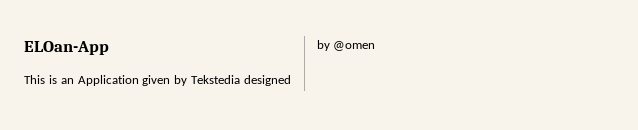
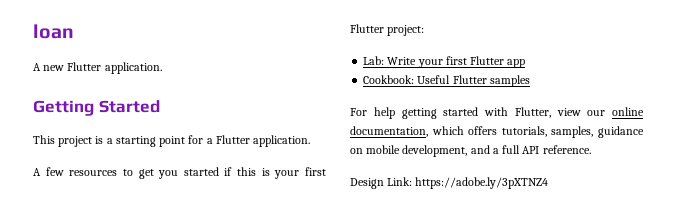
- ELOan-App
- This is an Application given by Tekstedia designed by @omen
+ loan
+ A new Flutter application.
+ Getting Started
+ This project is a starting point for a Flutter application.
+ A few resources to get you started if this is your first Flutter project:
+ Lab: Write your first Flutter app
+ Cookbook: Useful Flutter samples
+ For help getting started with Flutter, view our online documentation, which offers tutorials, samples, guidance on mobile development, and a full API reference.
+ Design Link: https://adobe.ly/3pXTNZ4

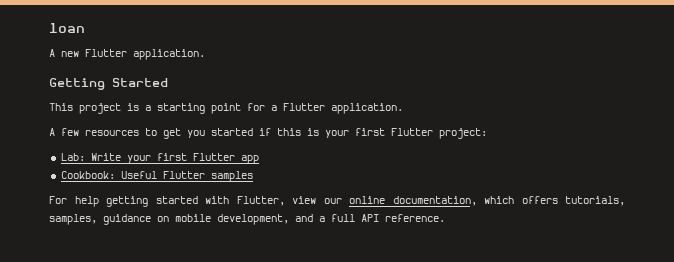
- Design Link: https://adobe.ly/3pXTNZ4

